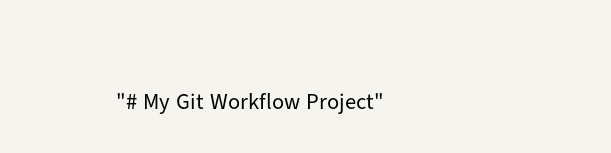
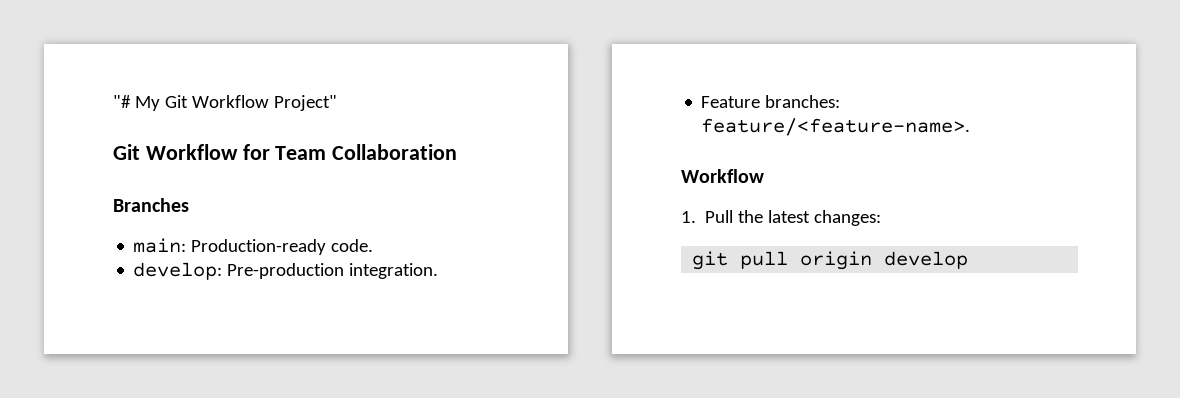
+ Git Workflow for Team Collaboration
+ Branches
+ main: Production-ready code.
+ develop: Pre-production integration.
+ Feature branches: feature/<feature-name>.
+ Workflow
+ 1. Pull the latest changes:
+ git pull origin develop

